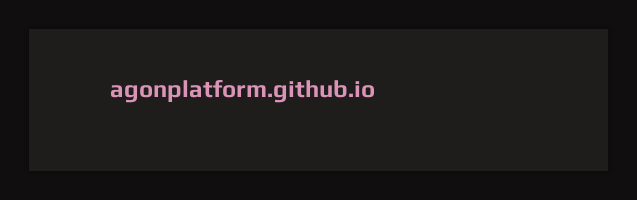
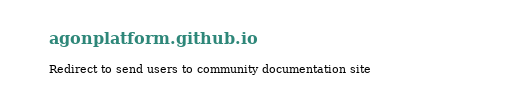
+ Redirect to send users to community documentation site

